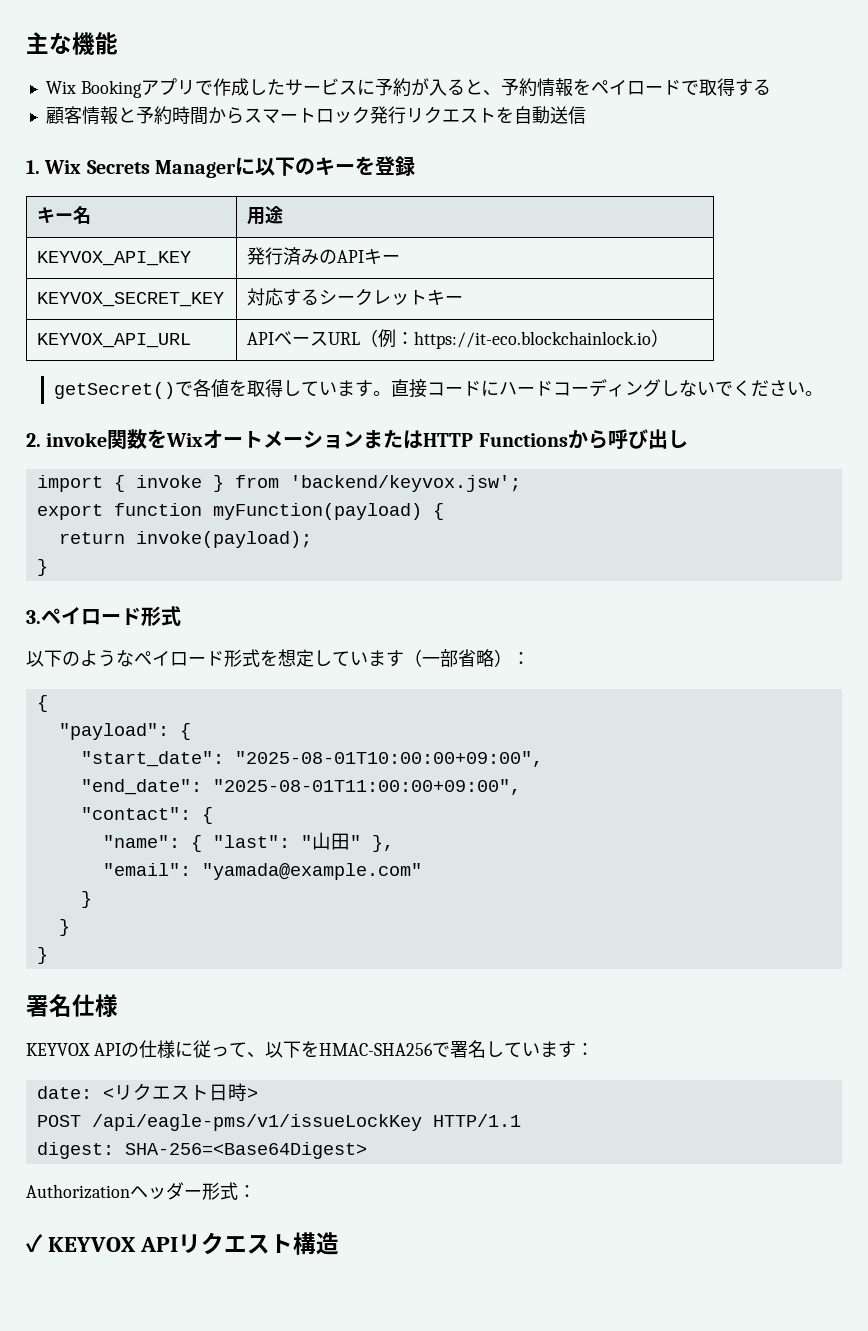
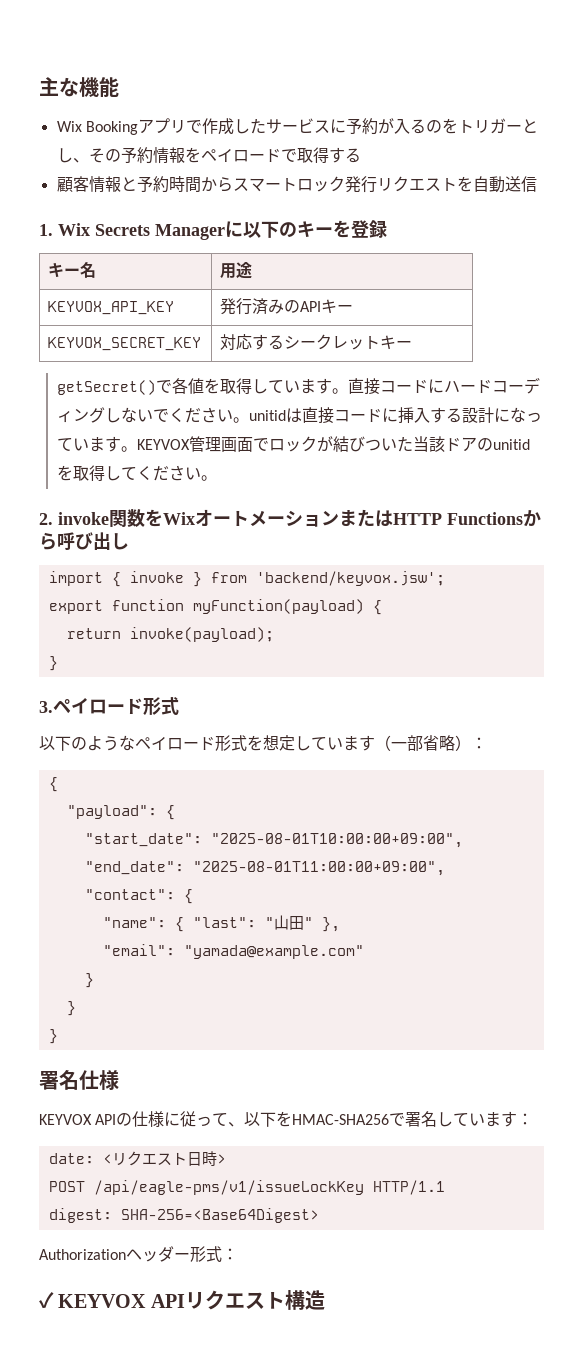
- Wix Bookingアプリで作成したサービスに予約が入ると、予約情報をペイロードで取得する
+ Wix Bookingアプリで作成したサービスに予約が入るのをトリガーとし、その予約情報をペイロードで取得する
- KEYVOX_API_URL | APIベースURL（例：https://it-eco.blockchainlock.io）
- 直接コードにハードコーディングしないでください。
+ 直接コードにハードコーディングしないでください。unitidは直接コードに挿入する設計になっています。KEYVOX管理画面でロックが結びついた当該ドアのunitidを取得してください。

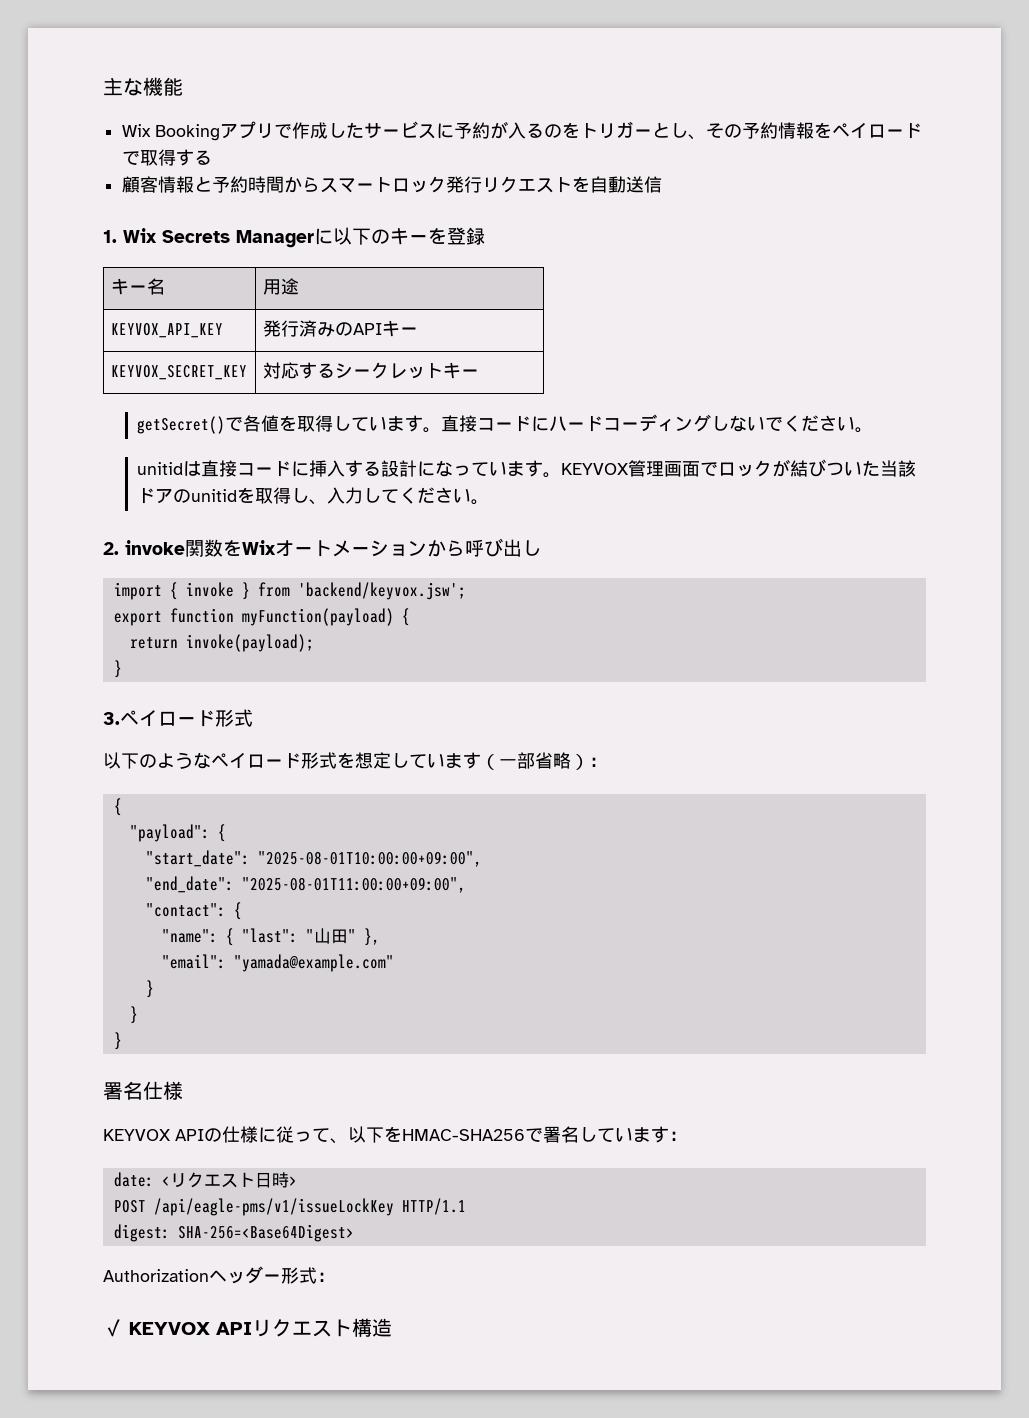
- 直接コードにハードコーディングしないでください。unitidは直接コードに挿入する設計になっています。
+ 直接コードにハードコーディングしないでください。
+ unitidは直接コードに挿入する設計になっています。
- KEYVOX管理画面でロックが結びついた当該ドアのunitidを取得してください。
+ KEYVOX管理画面でロックが結びついた当該ドアのunitidを取得し、入力してください。
- 2. invoke関数をWixオートメーションまたはHTTP Functionsから呼び出し
+ 2. invoke関数をWixオートメーションから呼び出し

